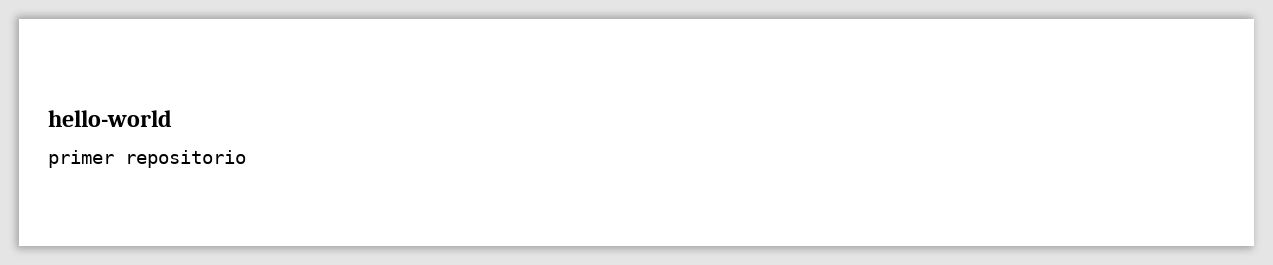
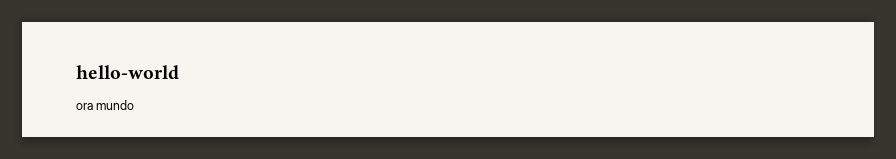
- primer repositorio
+ ora mundo

